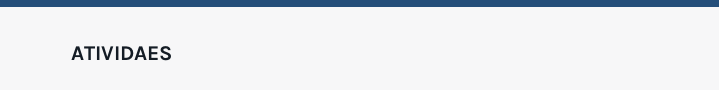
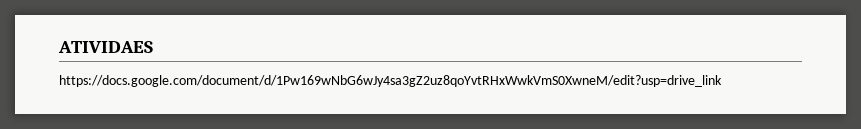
+ https://docs.google.com/document/d/1Pw169wNbG6wJy4sa3gZ2uz8qoYvtRHxWwkVmS0XwneM/edit?usp=drive_link

